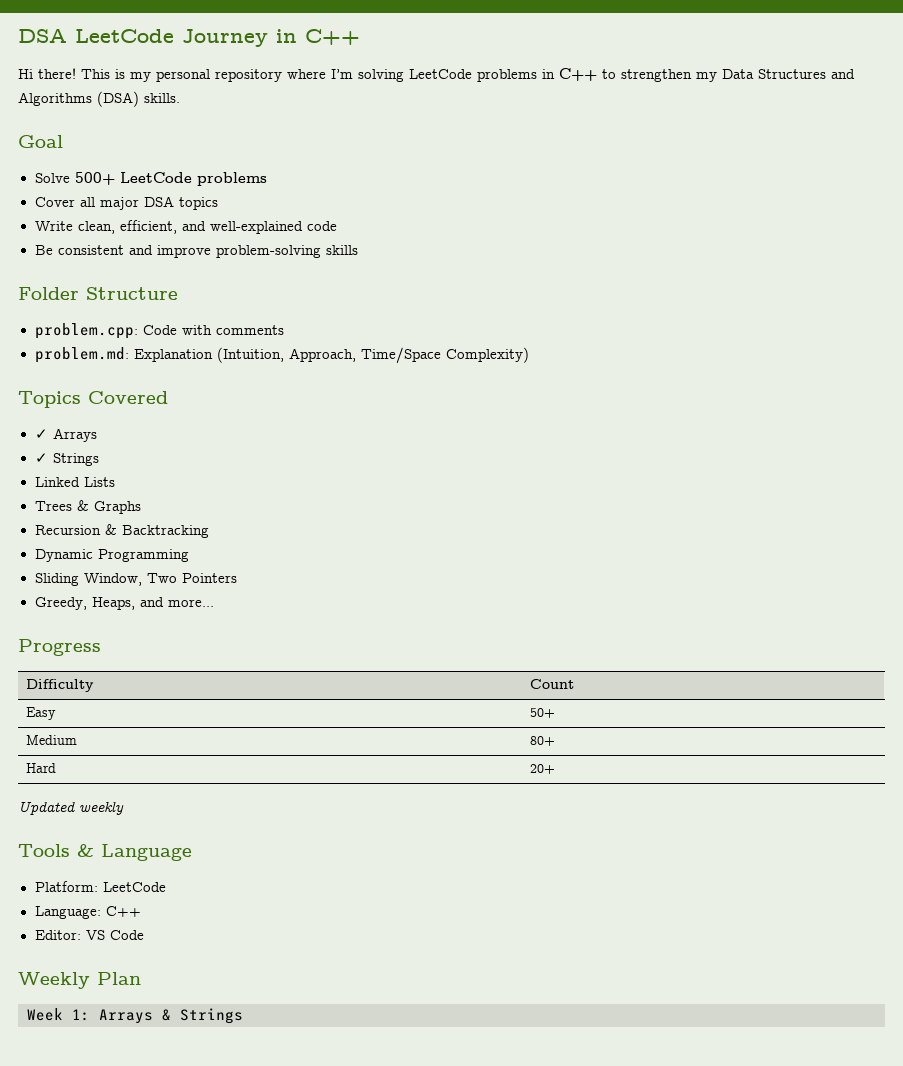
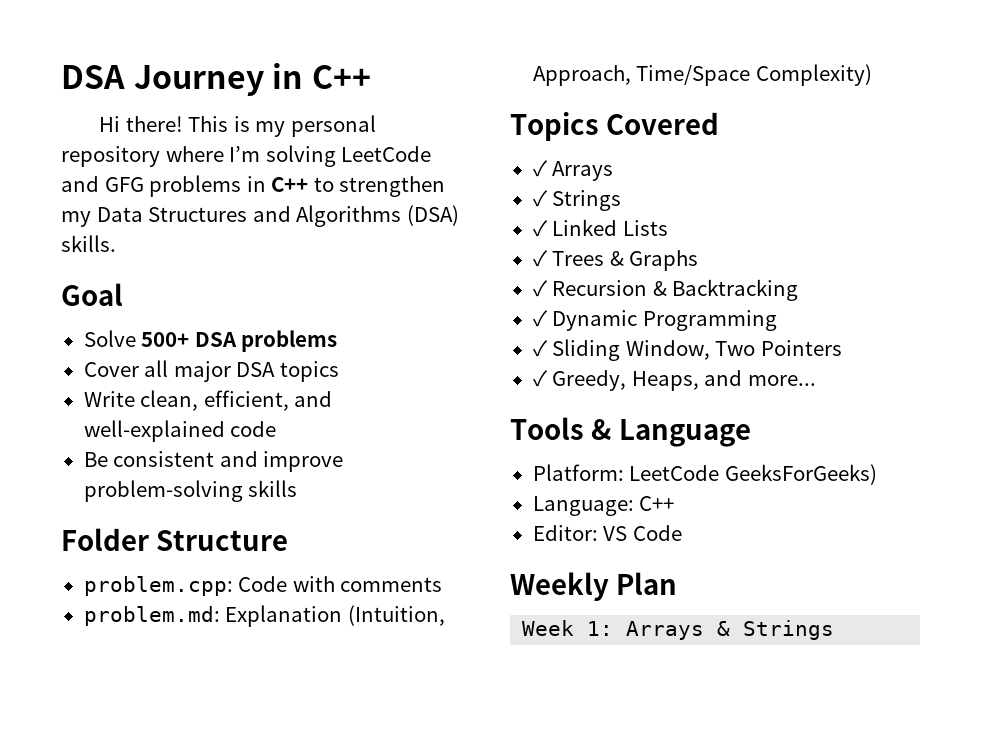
- DSA LeetCode Journey in C++
+ DSA Journey in C++
- This is my personal repository where I’m solving LeetCode problems in C++ to strengthen my Data Structures and Algorithms (DSA) skills.
+ This is my personal repository where I’m solving LeetCode and GFG problems in C++ to strengthen my Data Structures and Algorithms (DSA) skills.
- Solve 500+ LeetCode problems
+ Solve 500+ DSA problems
- Linked Lists
+ ✓ Linked Lists
- Trees & Graphs
+ ✓ Trees & Graphs
- Recursion & Backtracking
+ ✓ Recursion & Backtracking
- Dynamic Programming
+ ✓ Dynamic Programming
- Sliding Window, Two Pointers
+ ✓ Sliding Window, Two Pointers
- Greedy, Heaps, and more...
+ ✓ Greedy, Heaps, and more...
- Progress
- Difficulty | Count
- Easy | 50+
- Medium | 80+
- Hard | 20+
- Updated weekly
- Platform: LeetCode
+ Platform: LeetCode GeeksForGeeks)

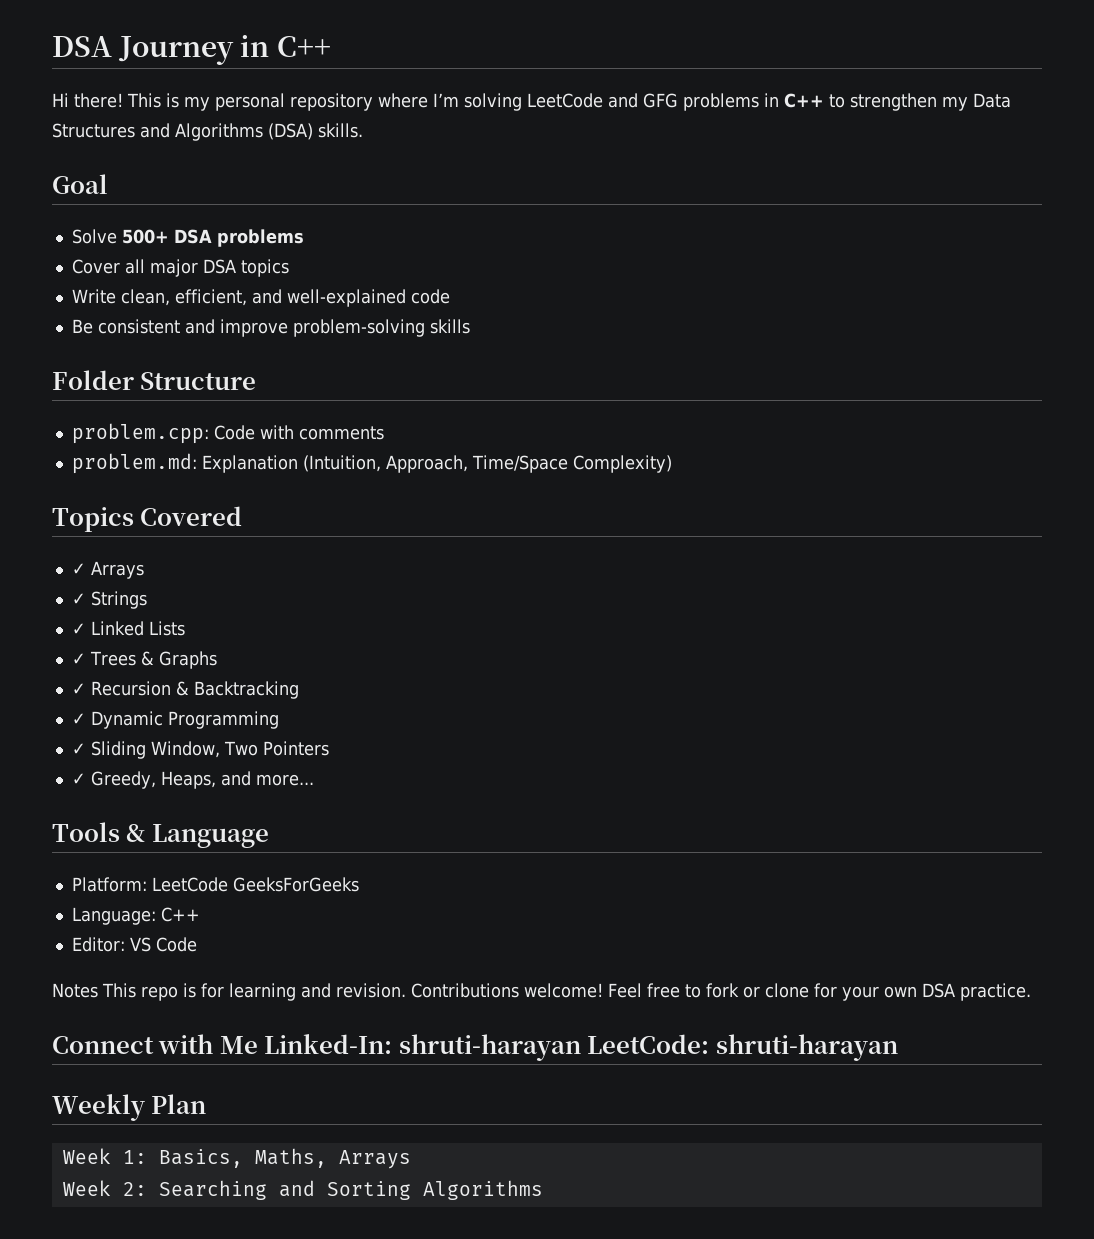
- Platform: LeetCode GeeksForGeeks)
+ Platform: LeetCode GeeksForGeeks
+ Notes This repo is for learning and revision. Contributions welcome! Feel free to fork or clone for your own DSA practice.
+ Connect with Me Linked-In: shruti-harayan LeetCode: shruti-harayan
- Week 1: Arrays & Strings
+ Week 1: Basics, Maths, Arrays
+ Week 2: Searching and Sorting Algorithms

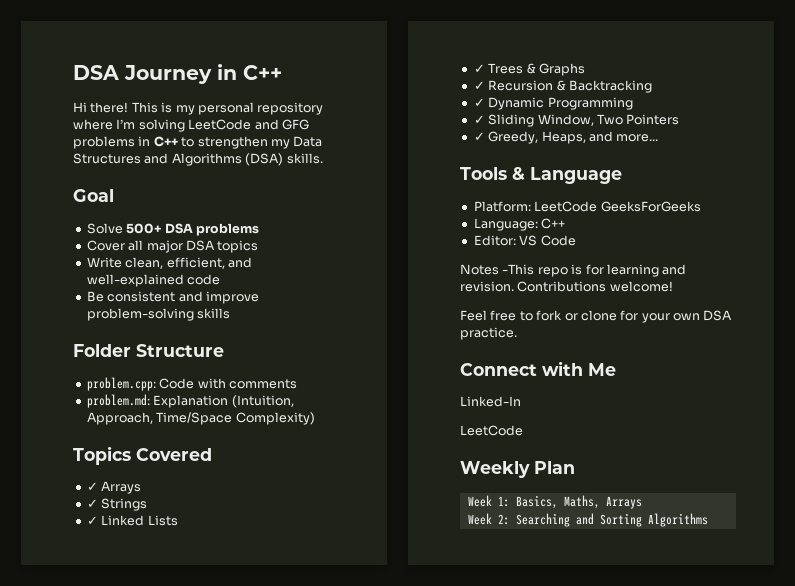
- Notes This repo is for learning and revision.
+ Notes -This repo is for learning and revision.
- Contributions welcome! Feel free to fork or clone for your own DSA practice.
+ Contributions welcome!
+ Feel free to fork or clone for your own DSA practice.
- Connect with Me Linked-In: shruti-harayan LeetCode: shruti-harayan
+ Connect with Me
+ Linked-In
+ LeetCode

